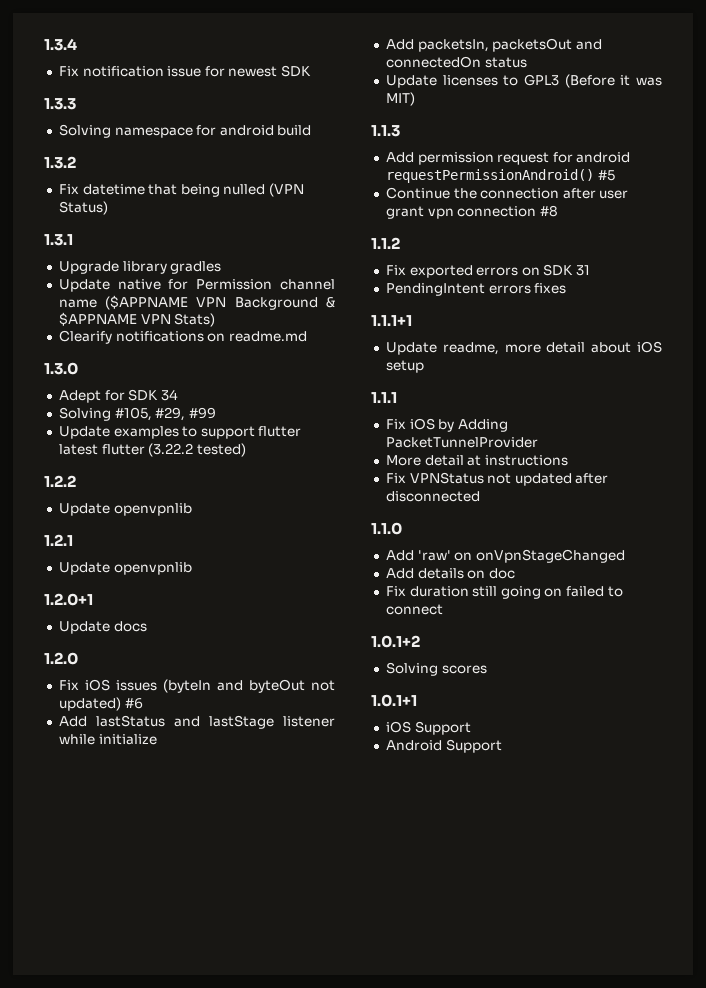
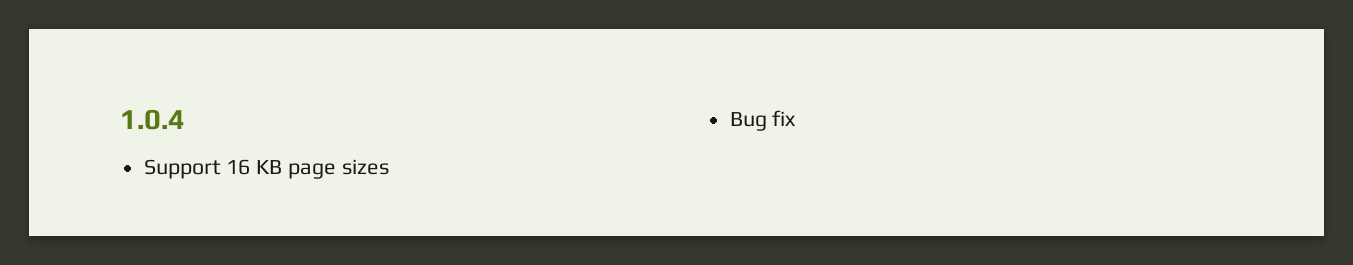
- 1.3.4
- Fix notification issue for newest SDK
- 1.3.3
- Solving namespace for android build
- 1.3.2
- Fix datetime that being nulled (VPN Status)
- 1.3.1
- Upgrade library gradles
- Update native for Permission channel name ($APPNAME VPN Background & $APPNAME VPN Stats)
- Clearify notifications on readme.md
- 1.3.0
- Adept for SDK 34
- Solving #105, #29, #99
- Update examples to support flutter latest flutter (3.22.2 tested)
- 1.2.2
- Update openvpnlib
- 1.2.1
- Update openvpnlib
- 1.2.0+1
- Update docs
- 1.2.0
- Fix iOS issues (byteIn and byteOut not updated) #6
- Add lastStatus and lastStage listener while initialize
- Add packetsIn, packetsOut and connectedOn status
- Update licenses to GPL3 (Before it was MIT)
- 1.1.3
- Add permission request for android requestPermissionAndroid() #5
- Continue the connection after user grant vpn connection #8
- 1.1.2
- Fix exported errors on SDK 31
- PendingIntent errors fixes
- 1.1.1+1
- Update readme, more detail about iOS setup
- 1.1.1
- Fix iOS by Adding PacketTunnelProvider
- More detail at instructions
- Fix VPNStatus not updated after disconnected
- 1.1.0
- Add 'raw' on onVpnStageChanged
- Add details on doc
- Fix duration still going on failed to connect
- 1.0.1+2
- Solving scores
- 1.0.1+1
- iOS Support
- Android Support
+ 1.0.4
+ Support 16 KB page sizes
+ Bug fix

